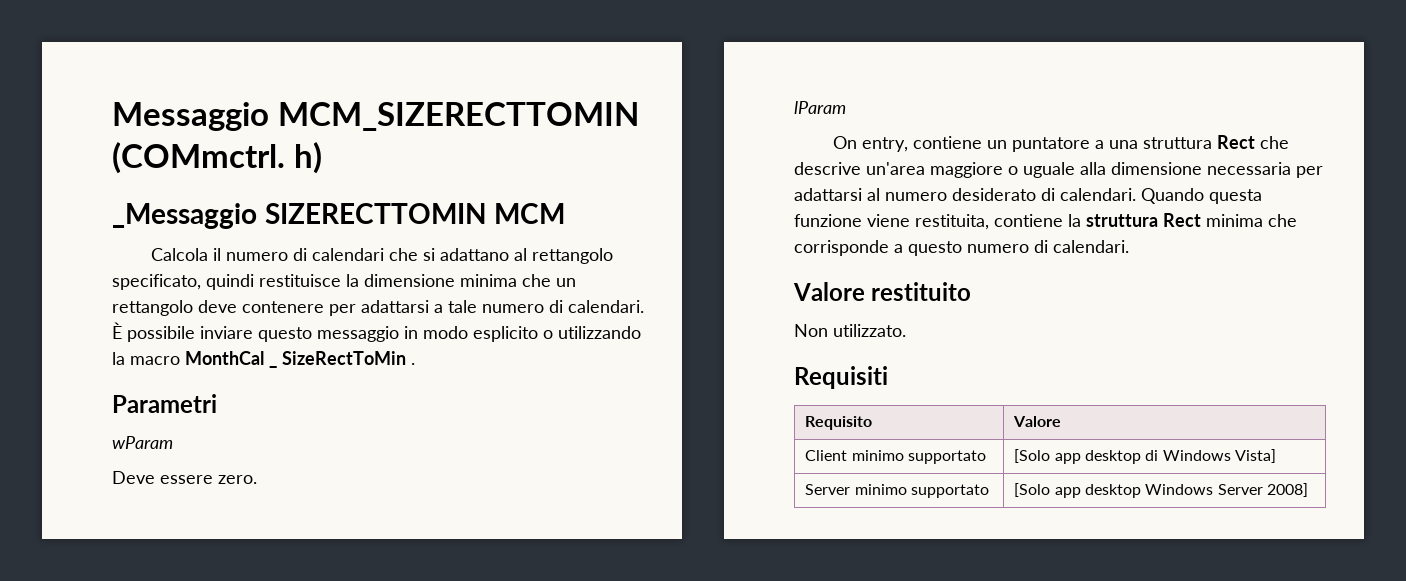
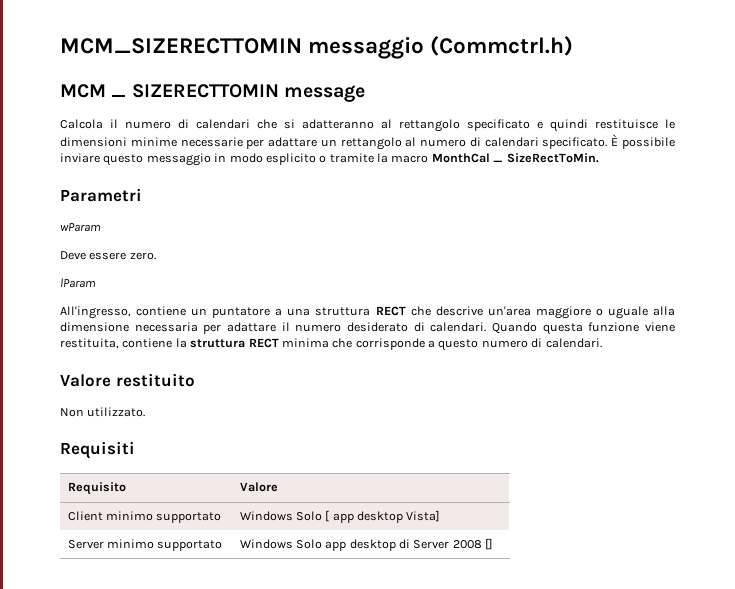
- Messaggio MCM_SIZERECTTOMIN (COMmctrl. h)
- _Messaggio SIZERECTTOMIN MCM
+ MCM_SIZERECTTOMIN messaggio (Commctrl.h)
+ MCM _ SIZERECTTOMIN message
- Calcola il numero di calendari che si adattano al rettangolo specificato, quindi restituisce la dimensione minima che un rettangolo deve contenere per adattarsi a tale numero di calendari.
+ Calcola il numero di calendari che si adatteranno al rettangolo specificato e quindi restituisce le dimensioni minime necessarie per adattare un rettangolo al numero di calendari specificato.
- È possibile inviare questo messaggio in modo esplicito o utilizzando la macro MonthCal _ SizeRectToMin .
+ È possibile inviare questo messaggio in modo esplicito o tramite la macro MonthCal _ SizeRectToMin.
- On entry, contiene un puntatore a una struttura Rect che descrive un'area maggiore o uguale alla dimensione necessaria per adattarsi al numero desiderato di calendari.
+ All'ingresso, contiene un puntatore a una struttura RECT che descrive un'area maggiore o uguale alla dimensione necessaria per adattare il numero desiderato di calendari.
- Quando questa funzione viene restituita, contiene la struttura Rect minima che corrisponde a questo numero di calendari.
+ Quando questa funzione viene restituita, contiene la struttura RECT minima che corrisponde a questo numero di calendari.
- Client minimo supportato | [Solo app desktop di Windows Vista]
+ Client minimo supportato | Windows Solo [ app desktop Vista]
- Server minimo supportato | [Solo app desktop Windows Server 2008]
+ Server minimo supportato | Windows Solo app desktop di Server 2008 []

